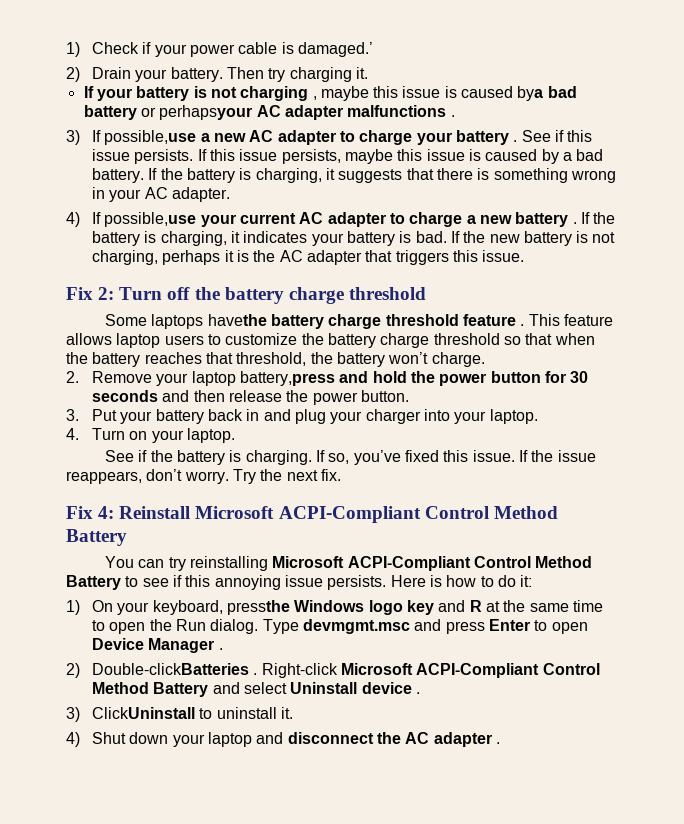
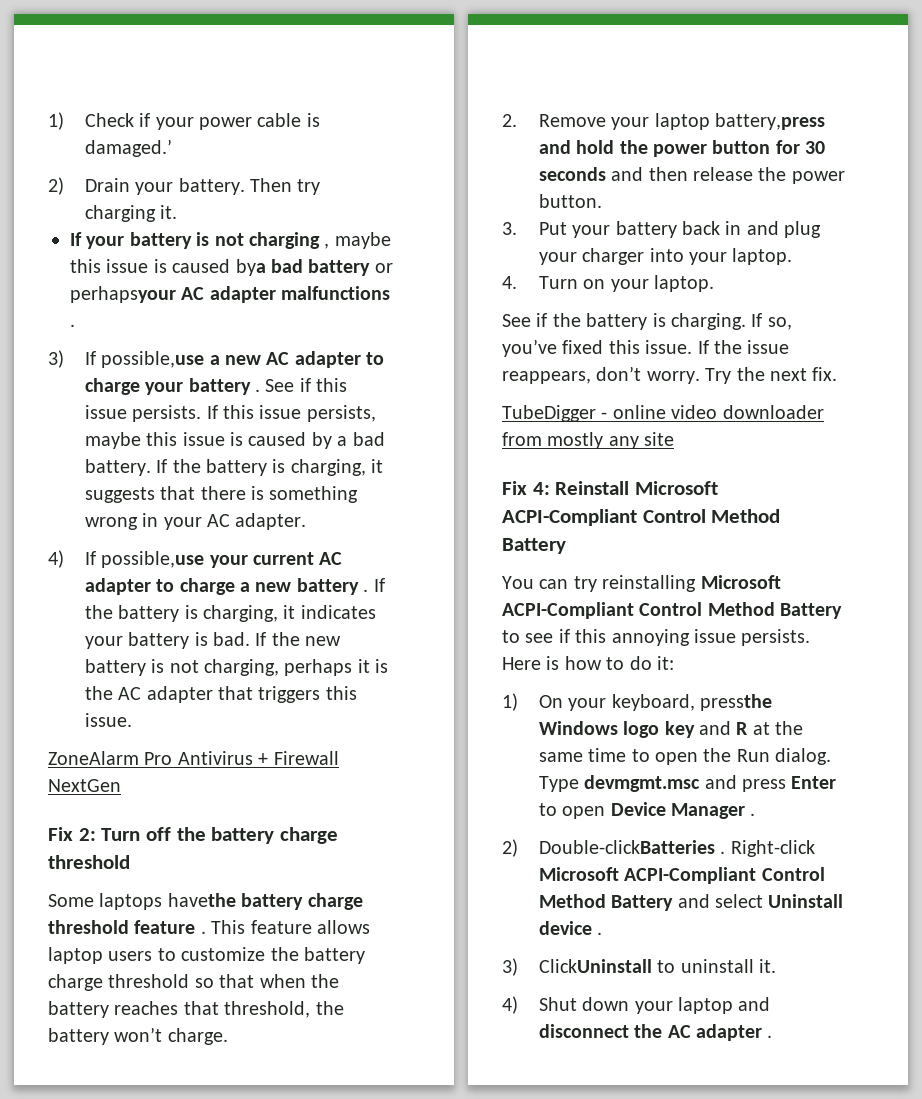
+ ZoneAlarm Pro Antivirus + Firewall NextGen
+ TubeDigger - online video downloader from mostly any site

